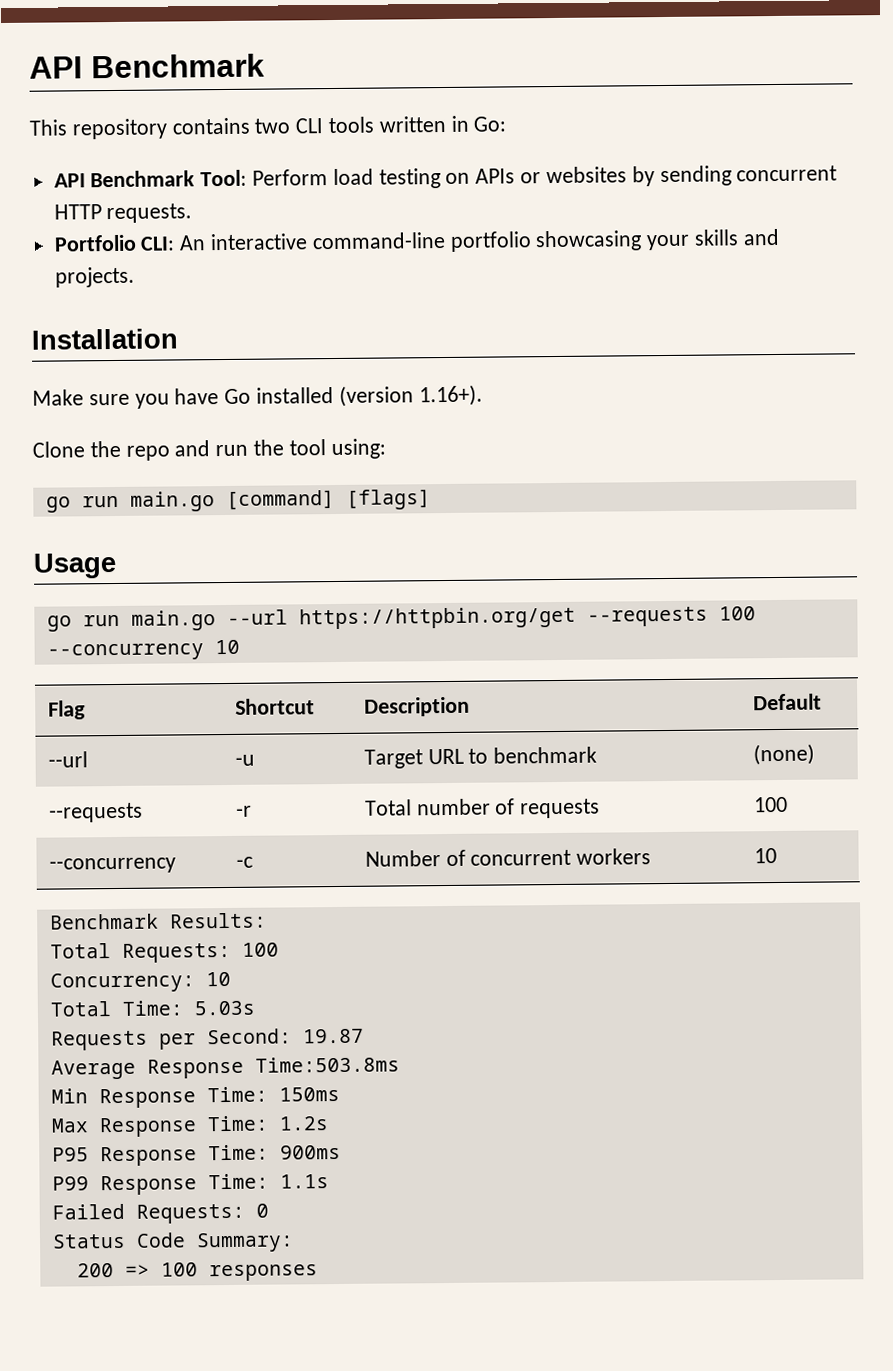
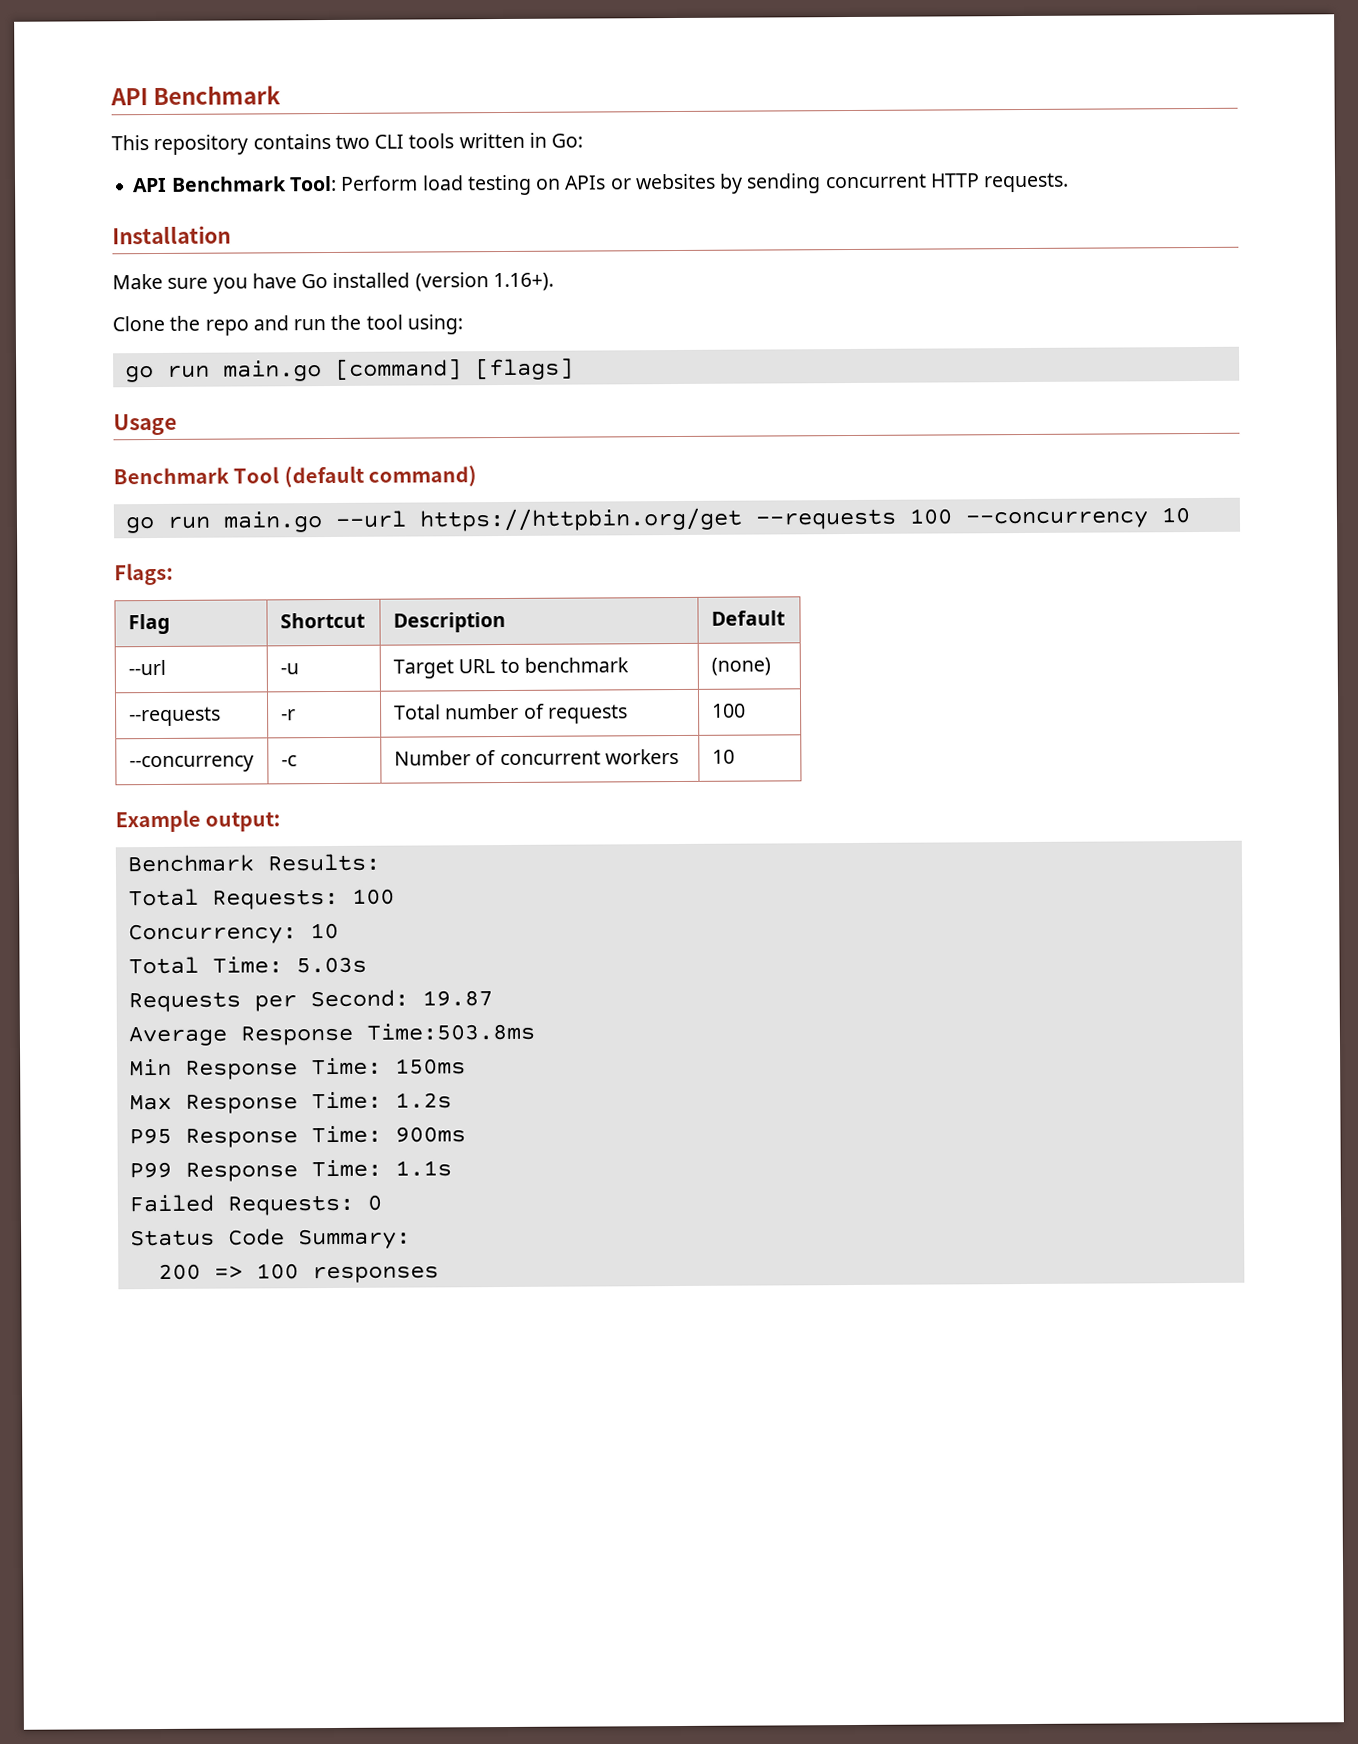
- Portfolio CLI: An interactive command-line portfolio showcasing your skills and projects.
+ Benchmark Tool (default command)
+ Flags:
+ Example output:

